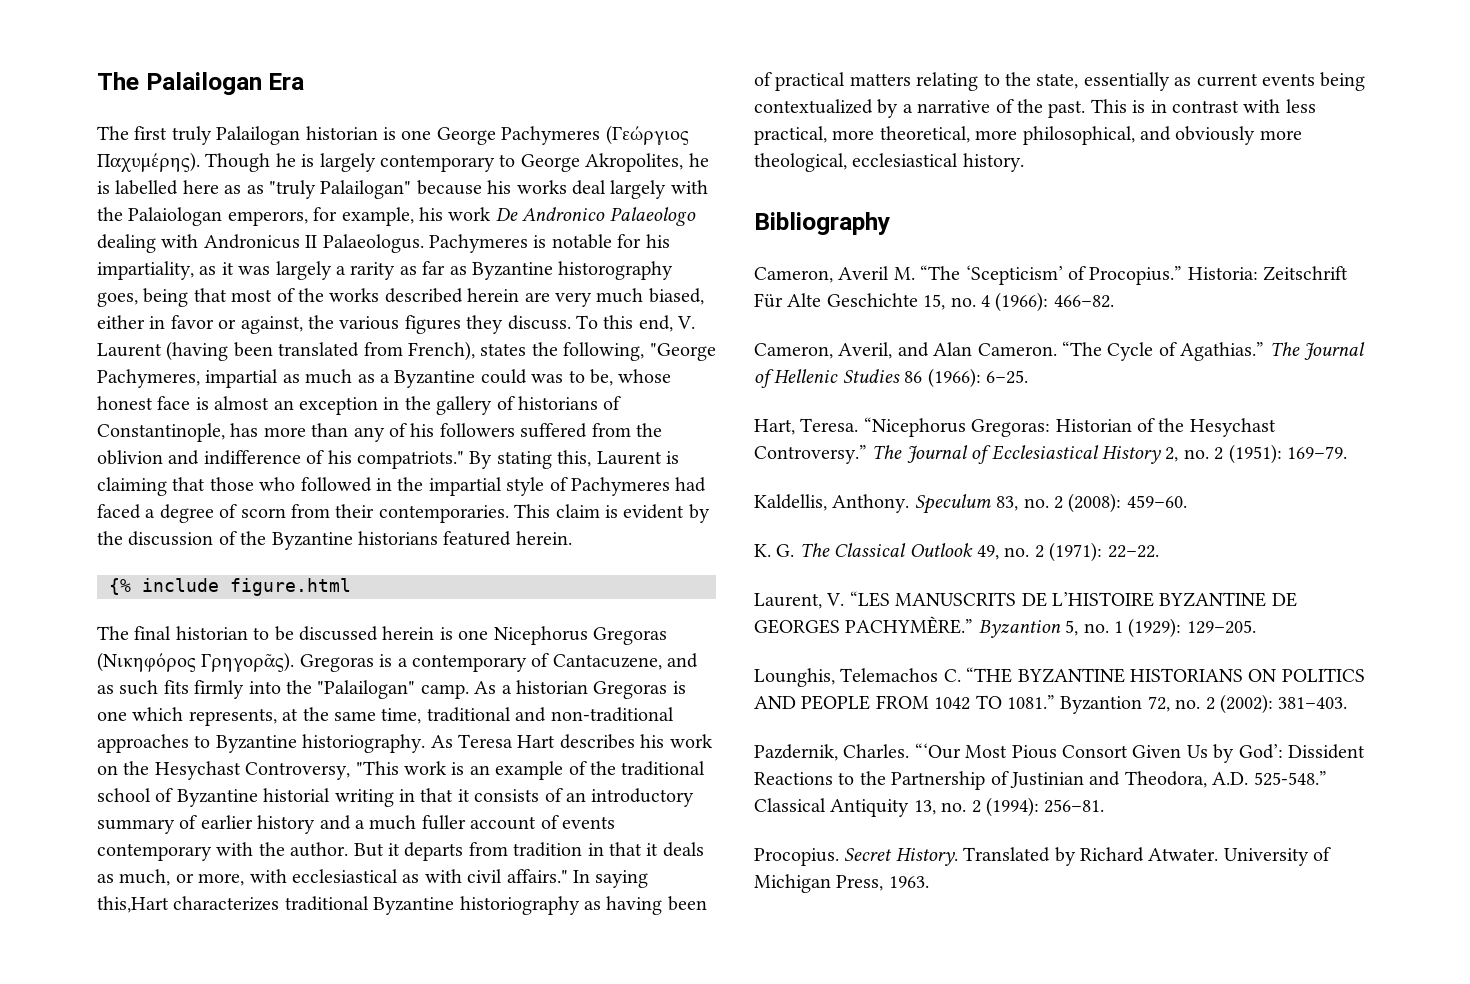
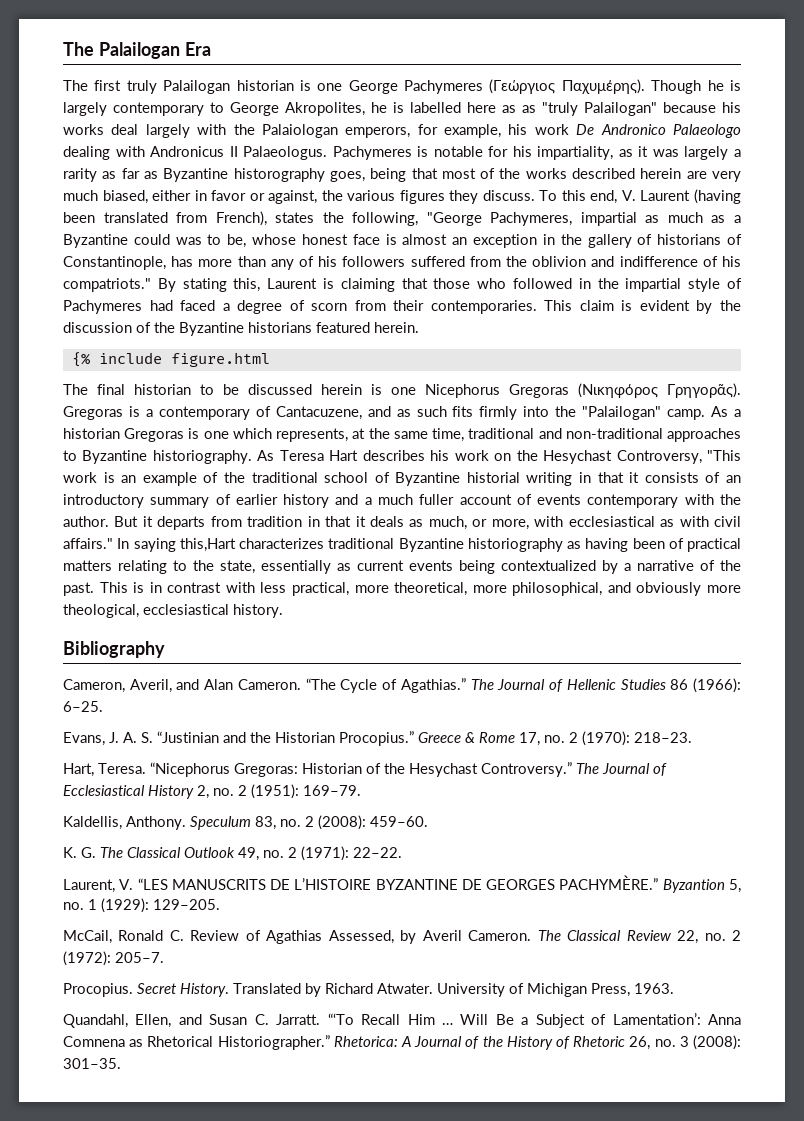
- Cameron, Averil M. “The ‘Scepticism’ of Procopius.” Historia: Zeitschrift Für Alte Geschichte 15, no. 4 (1966): 466–82.
+ Evans, J. A. S. “Justinian and the Historian Procopius.” Greece & Rome 17, no. 2 (1970): 218–23.
- Lounghis, Telemachos C. “THE BYZANTINE HISTORIANS ON POLITICS AND PEOPLE FROM 1042 TO 1081.” Byzantion 72, no. 2 (2002): 381–403.
- Pazdernik, Charles. “‘Our Most Pious Consort Given Us by God’: Dissident Reactions to the Partnership of Justinian and Theodora, A.D. 525-548.” Classical Antiquity 13, no. 2 (1994): 256–81.
+ McCail, Ronald C. Review of Agathias Assessed, by Averil Cameron. The Classical Review 22, no. 2 (1972): 205–7.
+ Quandahl, Ellen, and Susan C. Jarratt. “‘To Recall Him … Will Be a Subject of Lamentation’: Anna Comnena as Rhetorical Historiographer.” Rhetorica: A Journal of the History of Rhetoric 26, no. 3 (2008): 301–35.

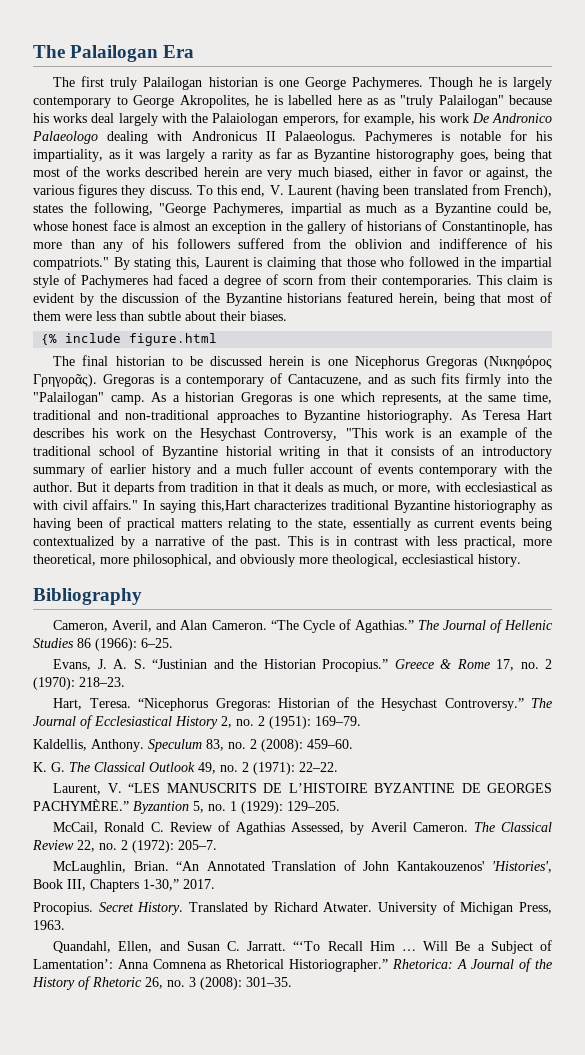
- The first truly Palailogan historian is one George Pachymeres (Γεώργιος Παχυμέρης).
+ The first truly Palailogan historian is one George Pachymeres.
- To this end, V. Laurent (having been translated from French), states the following, "George Pachymeres, impartial as much as a Byzantine could was to be, whose honest face is almost an exception in the gallery of historians of Constantinople, has more than any of his followers suffered from the oblivion and indifference of his compatriots."
+ To this end, V. Laurent (having been translated from French), states the following, "George Pachymeres, impartial as much as a Byzantine could be, whose honest face is almost an exception in the gallery of historians of Constantinople, has more than any of his followers suffered from the oblivion and indifference of his compatriots."
- This claim is evident by the discussion of the Byzantine historians featured herein.
+ This claim is evident by the discussion of the Byzantine historians featured herein, being that most of them were less than subtle about their biases.
+ McLaughlin, Brian. “An Annotated Translation of John Kantakouzenos' 'Histories', Book III, Chapters 1-30,” 2017.

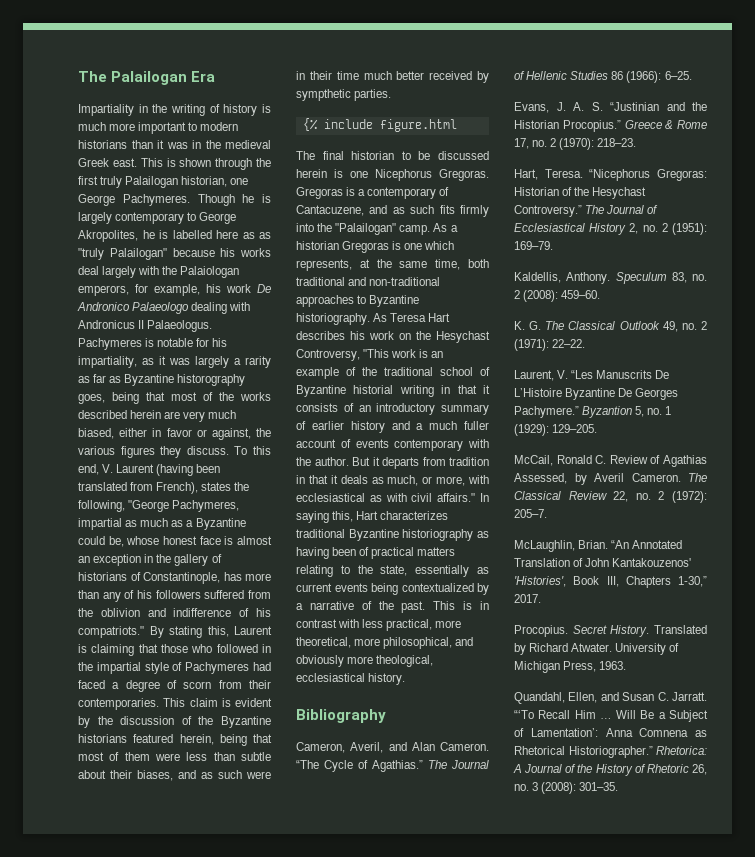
- The first truly Palailogan historian is one George Pachymeres.
+ Impartiality in the writing of history is much more important to modern historians than it was in the medieval Greek east. This is shown through the first truly Palailogan historian, one George Pachymeres.
- This claim is evident by the discussion of the Byzantine historians featured herein, being that most of them were less than subtle about their biases.
+ This claim is evident by the discussion of the Byzantine historians featured herein, being that most of them were less than subtle about their biases, and as such were in their time much better received by sympthetic parties.
- The final historian to be discussed herein is one Nicephorus Gregoras (Νικηφόρος Γρηγορᾶς).
+ The final historian to be discussed herein is one Nicephorus Gregoras.
- As a historian Gregoras is one which represents, at the same time, traditional and non-traditional approaches to Byzantine historiography.
+ As a historian Gregoras is one which represents, at the same time, both traditional and non-traditional approaches to Byzantine historiography.
- In saying this,Hart characterizes traditional Byzantine historiography as having been of practical matters relating to the state, essentially as current events being contextualized by a narrative of the past.
+ In saying this, Hart characterizes traditional Byzantine historiography as having been of practical matters relating to the state, essentially as current events being contextualized by a narrative of the past.
- Laurent, V. “LES MANUSCRITS DE L’HISTOIRE BYZANTINE DE GEORGES PACHYMÈRE.”
+ Laurent, V. “Les Manuscrits De L’Histoire Byzantine De Georges Pachymere.”

